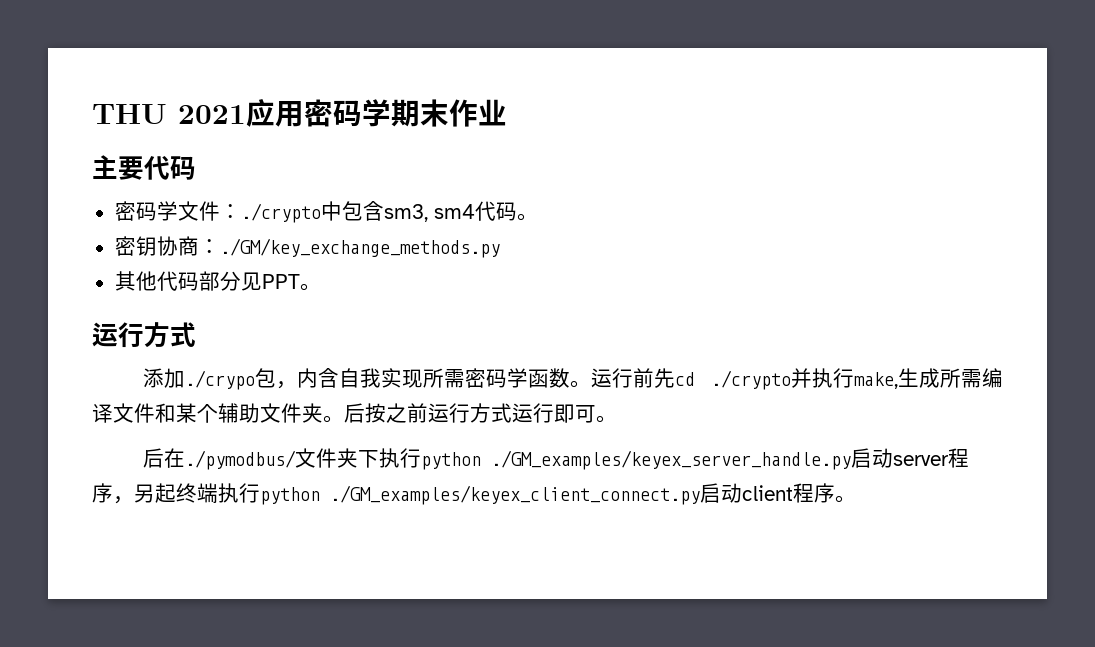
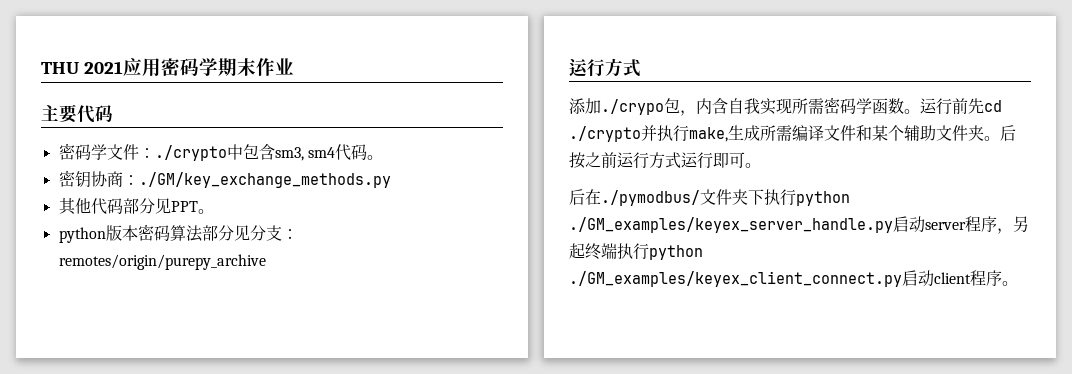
+ python版本密码算法部分见分支：remotes/origin/purepy_archive

